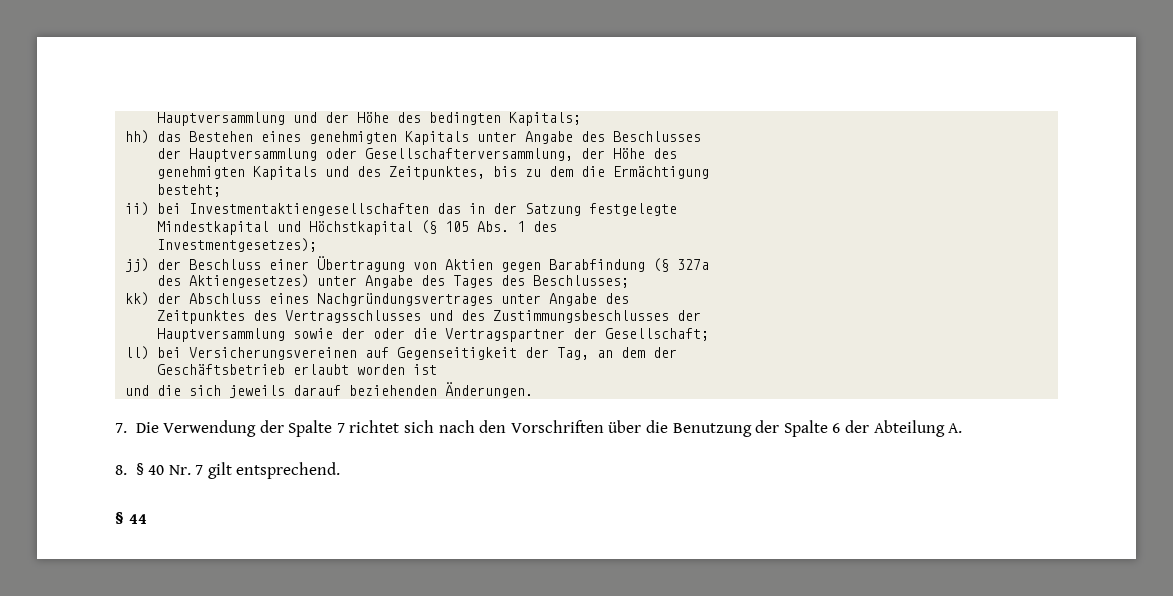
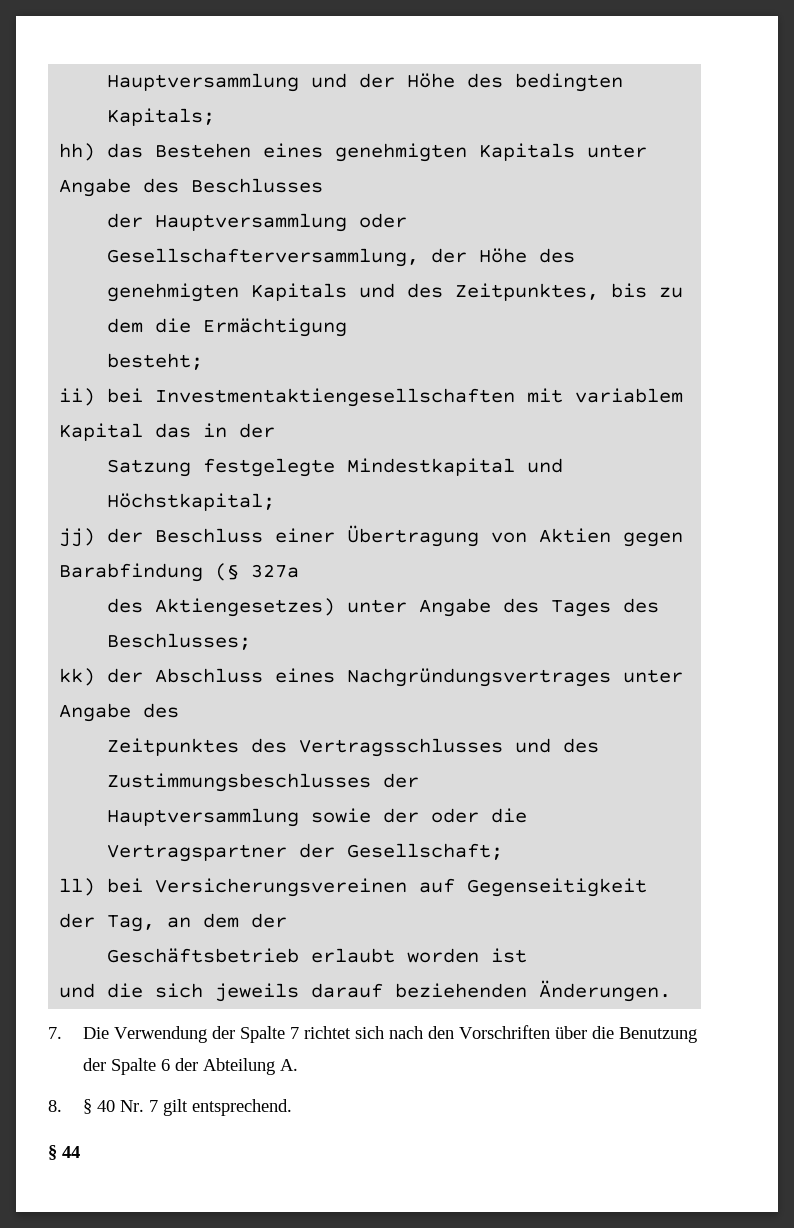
- ii) bei Investmentaktiengesellschaften das in der Satzung festgelegte
- Mindestkapital und Höchstkapital (§ 105 Abs. 1 des
- Investmentgesetzes);
+ ii) bei Investmentaktiengesellschaften mit variablem Kapital das in der
+ Satzung festgelegte Mindestkapital und Höchstkapital;

